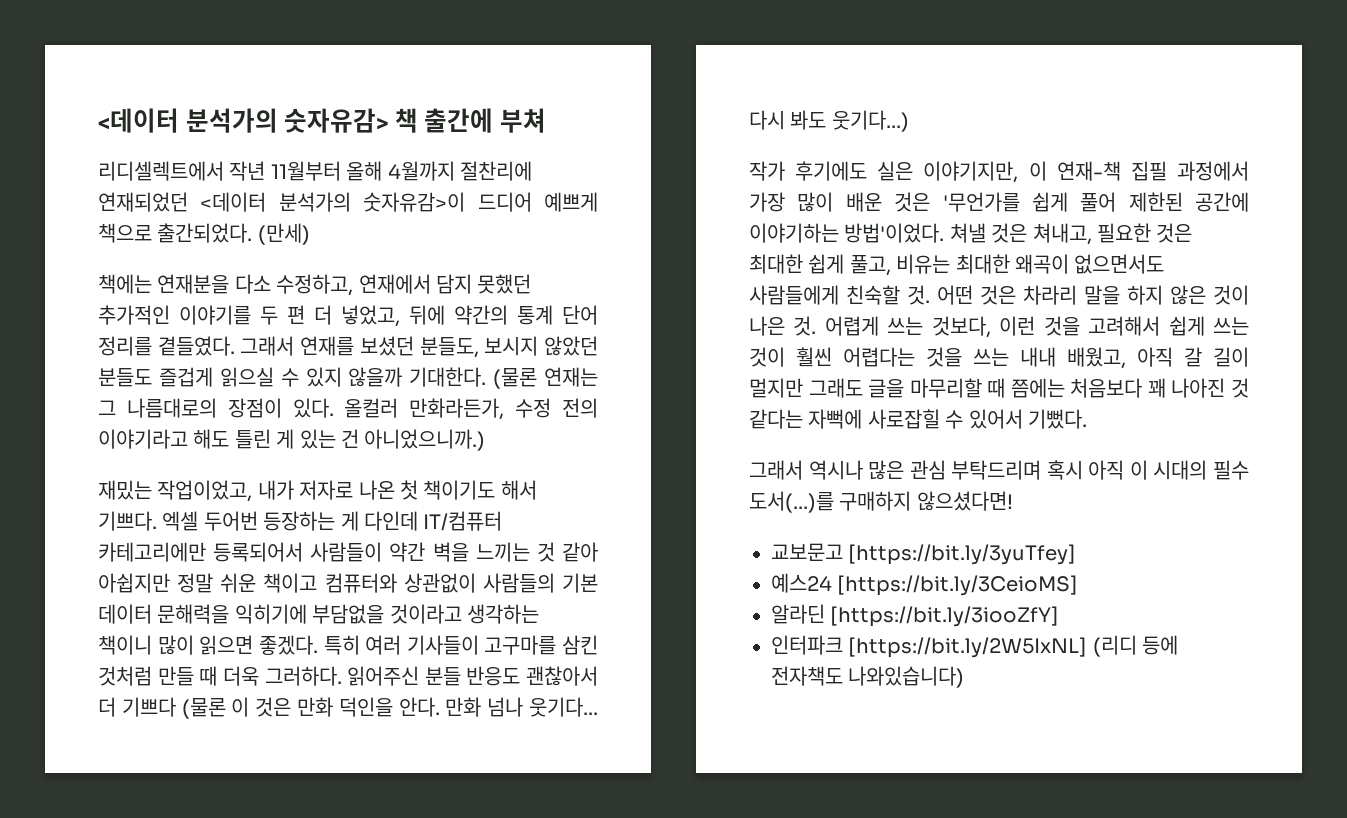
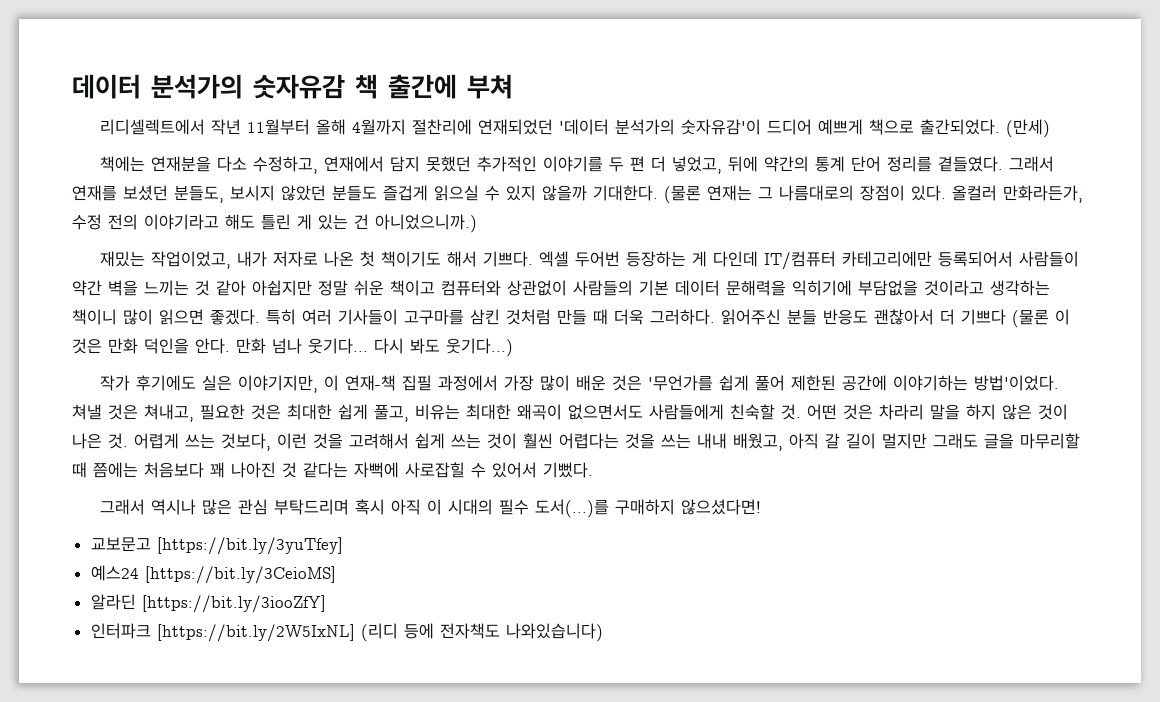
- <데이터 분석가의 숫자유감> 책 출간에 부쳐
+ 데이터 분석가의 숫자유감 책 출간에 부쳐
- 리디셀렉트에서 작년 11월부터 올해 4월까지 절찬리에 연재되었던 <데이터 분석가의 숫자유감>이 드디어 예쁘게 책으로 출간되었다.
+ 리디셀렉트에서 작년 11월부터 올해 4월까지 절찬리에 연재되었던 '데이터 분석가의 숫자유감'이 드디어 예쁘게 책으로 출간되었다.

